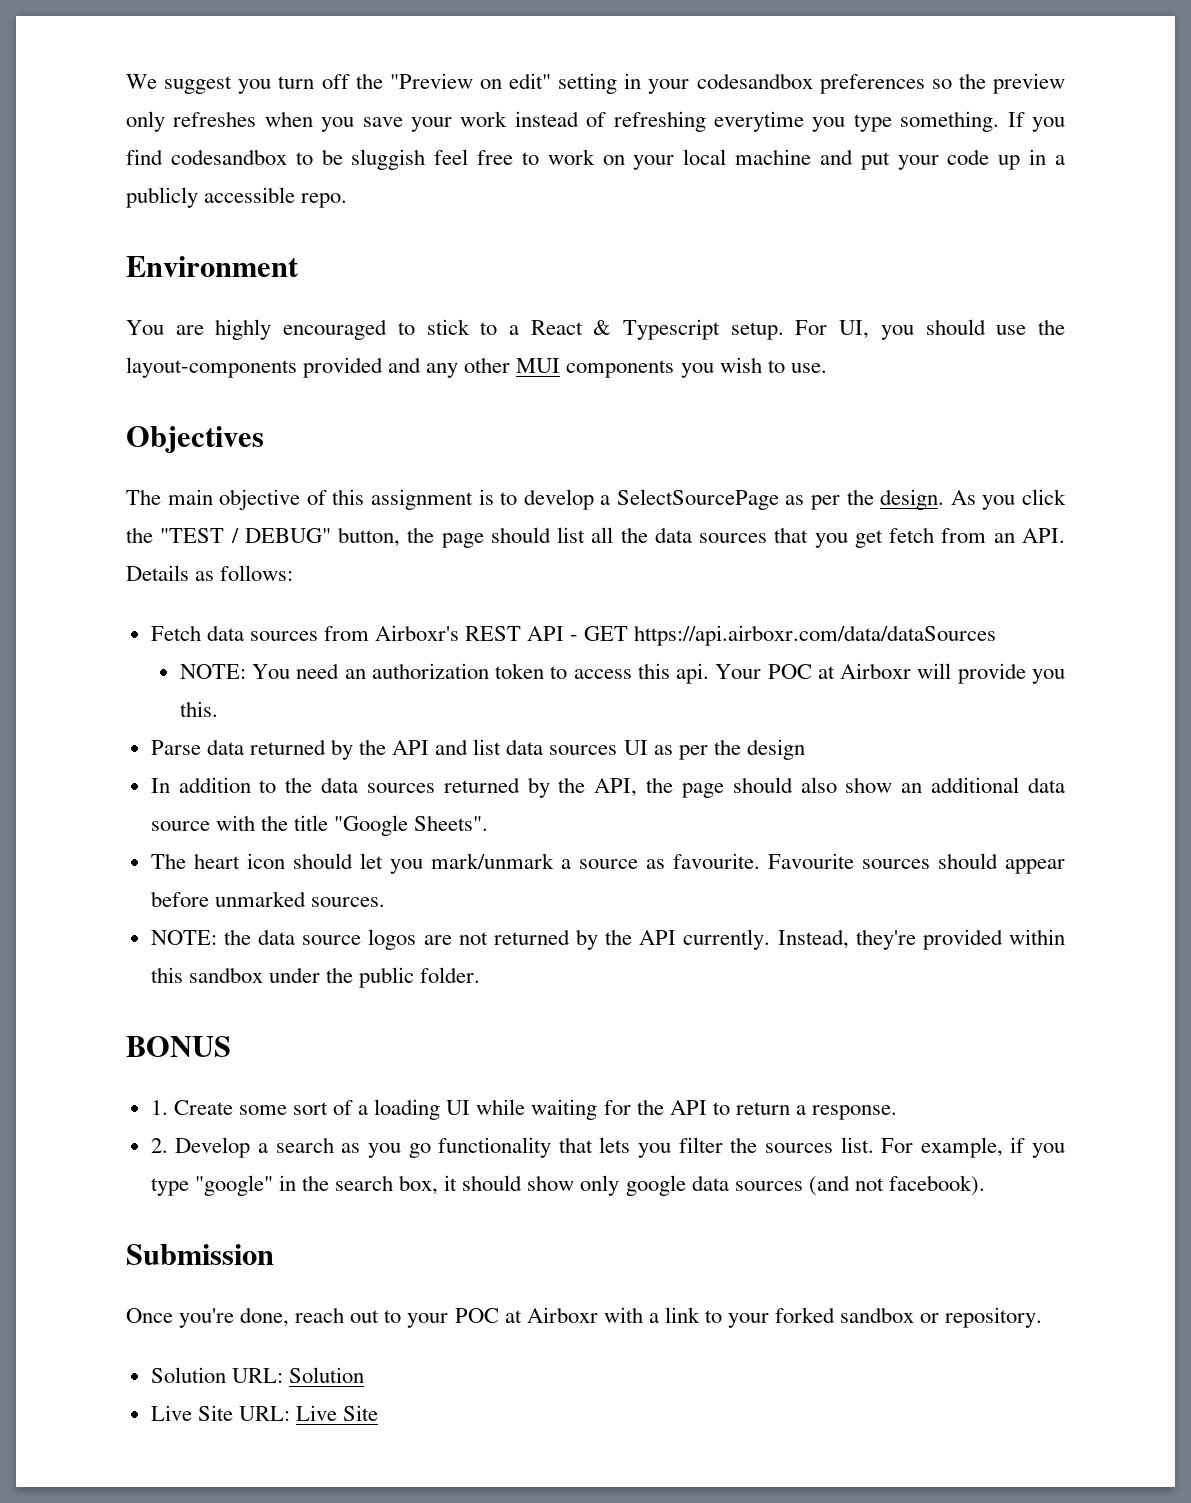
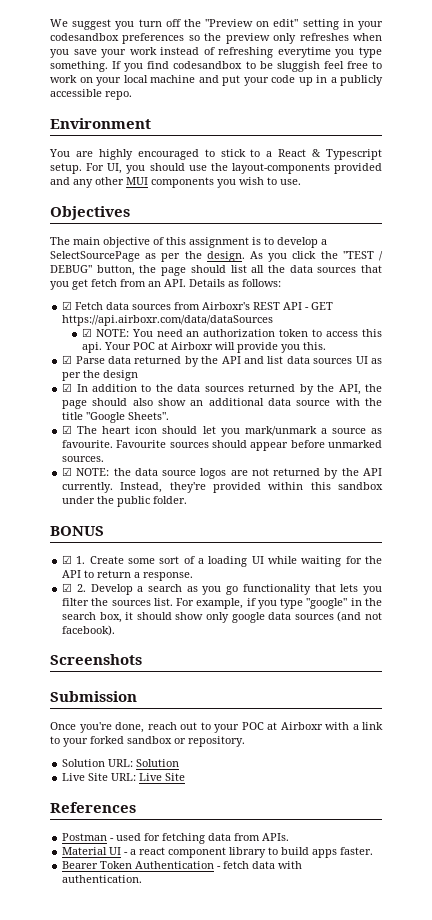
- Fetch data sources from Airboxr's REST API - GET https://api.airboxr.com/data/dataSources
+ ☑ Fetch data sources from Airboxr's REST API - GET https://api.airboxr.com/data/dataSources
- NOTE: You need an authorization token to access this api.
+ ☑ NOTE: You need an authorization token to access this api.
- Parse data returned by the API and list data sources UI as per the design
+ ☑ Parse data returned by the API and list data sources UI as per the design
- In addition to the data sources returned by the API, the page should also show an additional data source with the title "Google Sheets".
+ ☑ In addition to the data sources returned by the API, the page should also show an additional data source with the title "Google Sheets".
- The heart icon should let you mark/unmark a source as favourite.
+ ☑ The heart icon should let you mark/unmark a source as favourite.
- NOTE: the data source logos are not returned by the API currently.
+ ☑ NOTE: the data source logos are not returned by the API currently.
- 1. Create some sort of a loading UI while waiting for the API to return a response.
+ ☑ 1. Create some sort of a loading UI while waiting for the API to return a response.
- 2. Develop a search as you go functionality that lets you filter the sources list.
+ ☑ 2. Develop a search as you go functionality that lets you filter the sources list.
+ Screenshots
+ References
+ Postman - used for fetching data from APIs.
+ Material UI - a react component library to build apps faster.
+ Bearer Token Authentication - fetch data with authentication.

